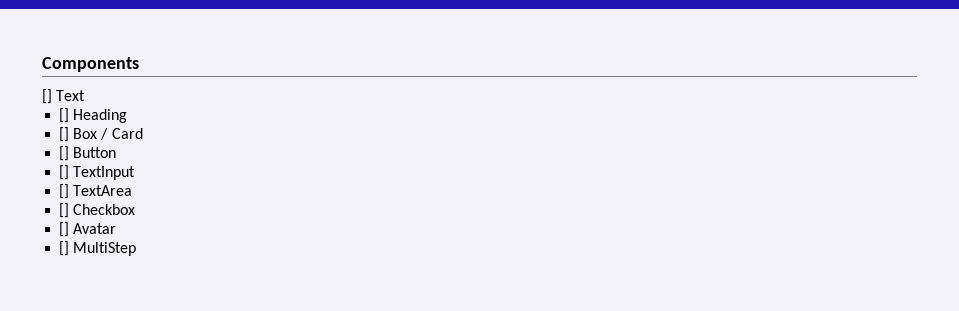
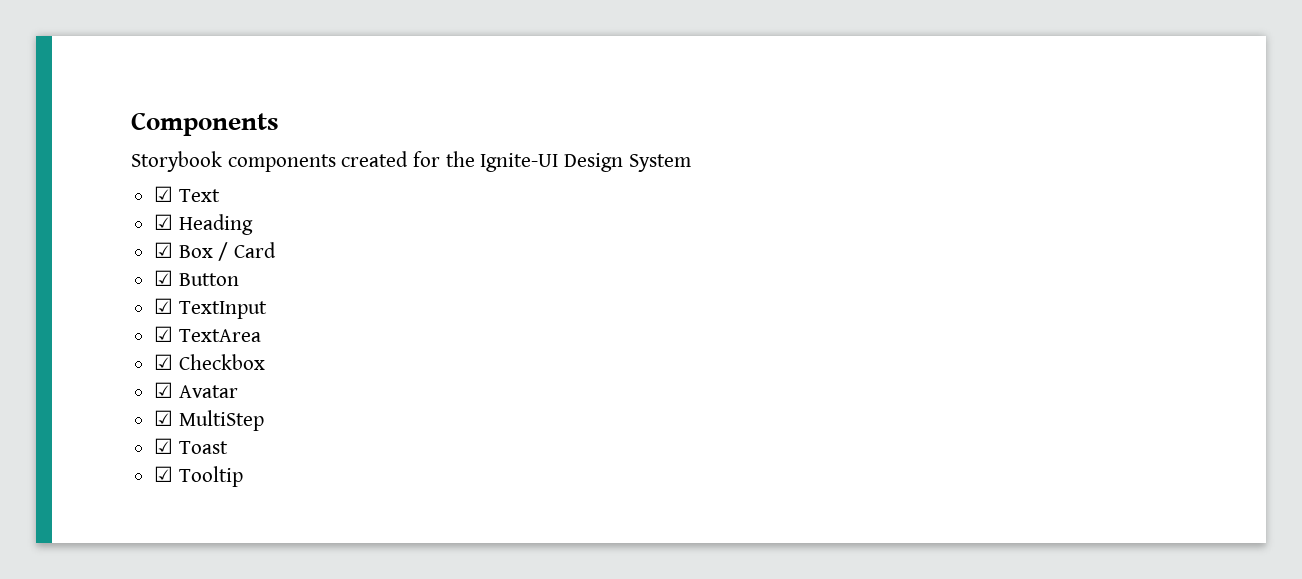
- [] Text
+ Storybook components created for the Ignite-UI Design System
+ ☑ Text
- [] Heading
+ ☑ Heading
- [] Box / Card
+ ☑ Box / Card
- [] Button
+ ☑ Button
- [] TextInput
+ ☑ TextInput
- [] TextArea
+ ☑ TextArea
- [] Checkbox
+ ☑ Checkbox
- [] Avatar
+ ☑ Avatar
- [] MultiStep
+ ☑ MultiStep
+ ☑ Toast
+ ☑ Tooltip

